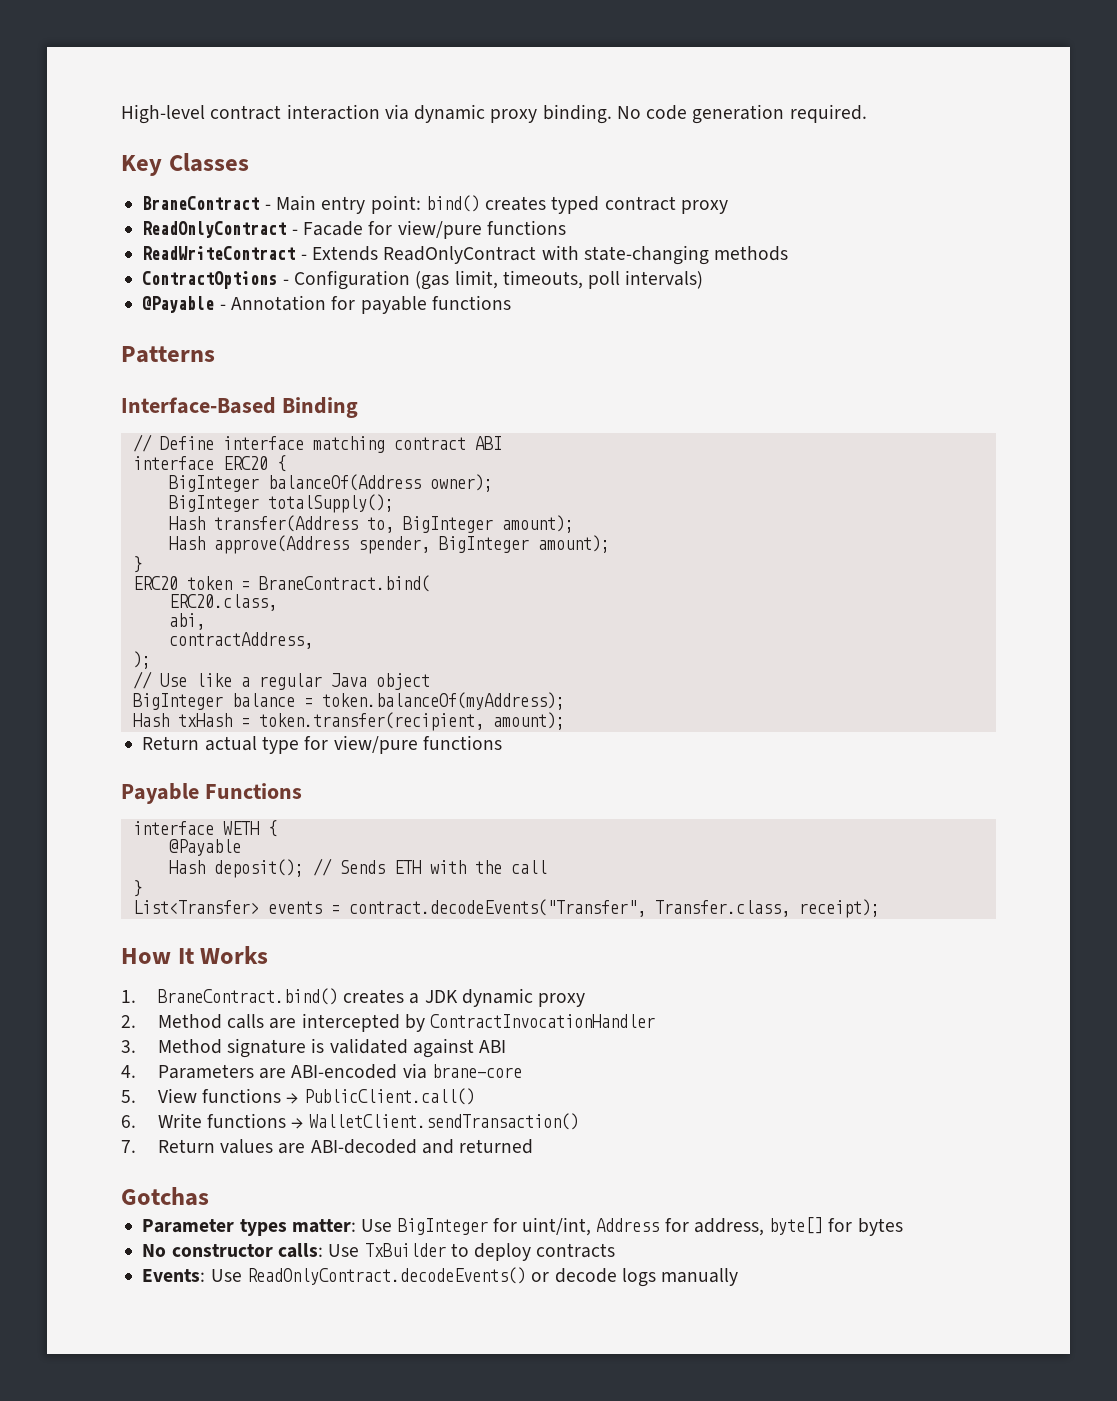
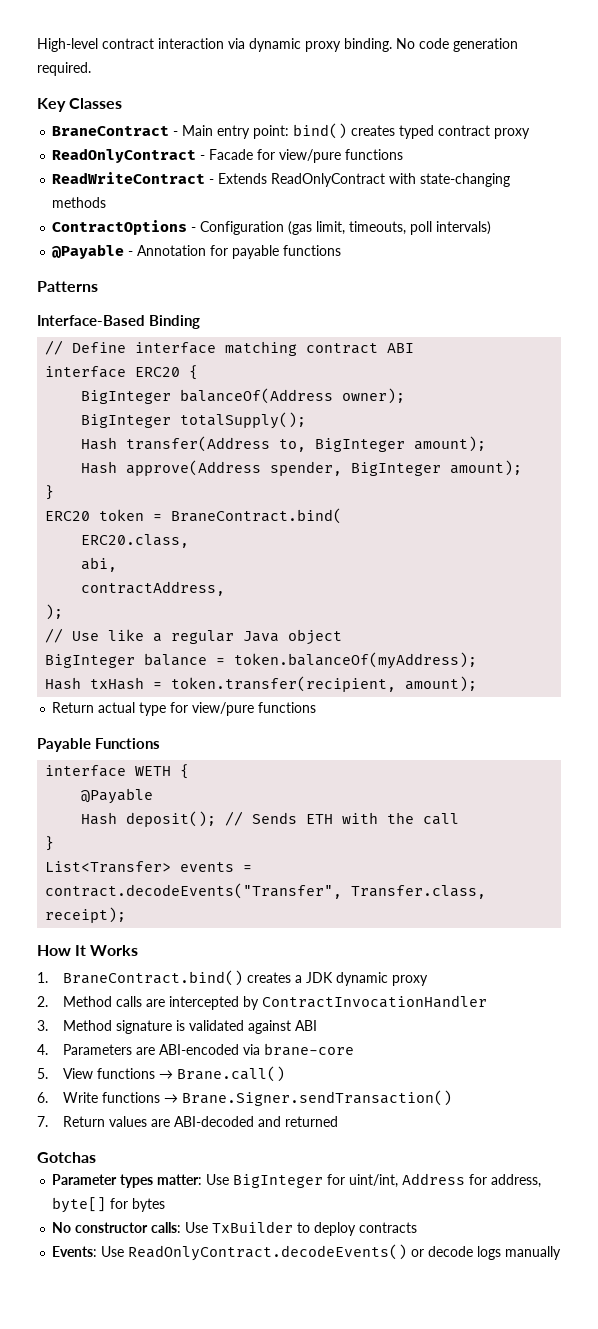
- 5. View functions → PublicClient.call()
+ 5. View functions → Brane.call()
- 6. Write functions → WalletClient.sendTransaction()
+ 6. Write functions → Brane.Signer.sendTransaction()

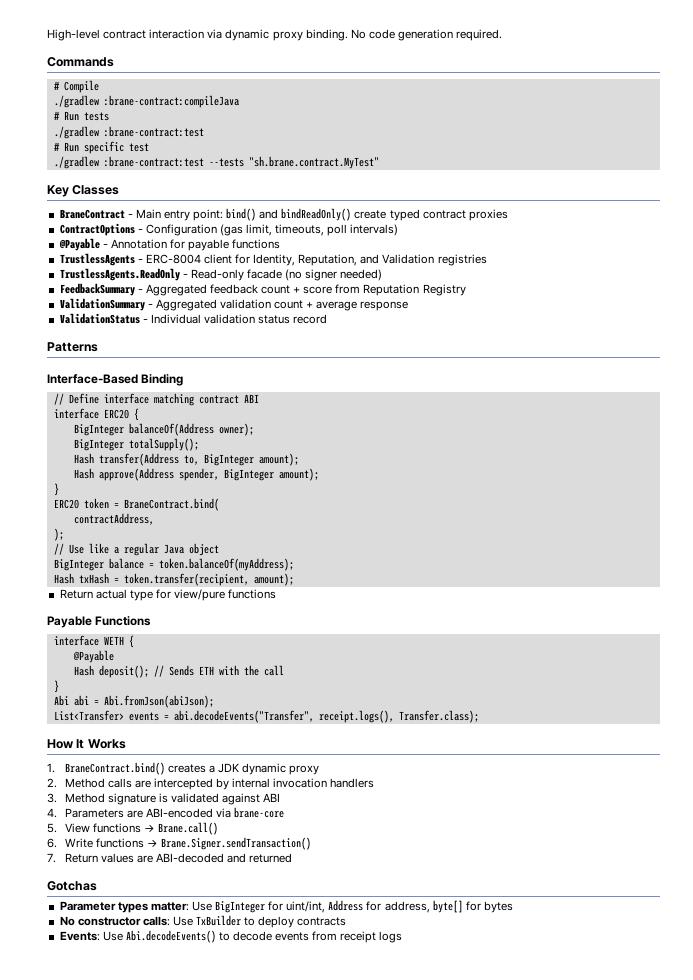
+ Commands
+ # Compile
+ ./gradlew :brane-contract:compileJava
+ # Run tests
+ ./gradlew :brane-contract:test
+ # Run specific test
+ ./gradlew :brane-contract:test --tests "sh.brane.contract.MyTest"
- BraneContract - Main entry point: bind() creates typed contract proxy
- ReadOnlyContract - Facade for view/pure functions
- ReadWriteContract - Extends ReadOnlyContract with state-changing methods
+ BraneContract - Main entry point: bind() and bindReadOnly() create typed contract proxies
+ TrustlessAgents - ERC-8004 client for Identity, Reputation, and Validation registries
+ TrustlessAgents.ReadOnly - Read-only facade (no signer needed)
+ FeedbackSummary - Aggregated feedback count + score from Reputation Registry
+ ValidationSummary - Aggregated validation count + average response
+ ValidationStatus - Individual validation status record
- ERC20.class,
- abi,
+ Abi abi = Abi.fromJson(abiJson);
- List<Transfer> events = contract.decodeEvents("Transfer", Transfer.class, receipt);
+ List<Transfer> events = abi.decodeEvents("Transfer", receipt.logs(), Transfer.class);
- 2. Method calls are intercepted by ContractInvocationHandler
+ 2. Method calls are intercepted by internal invocation handlers
- Events: Use ReadOnlyContract.decodeEvents() or decode logs manually
+ Events: Use Abi.decodeEvents() to decode events from receipt logs

